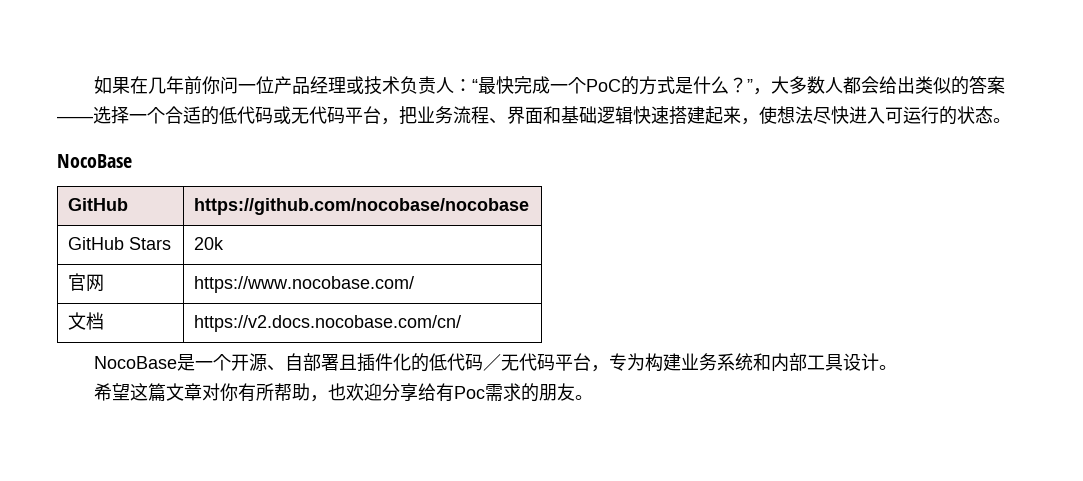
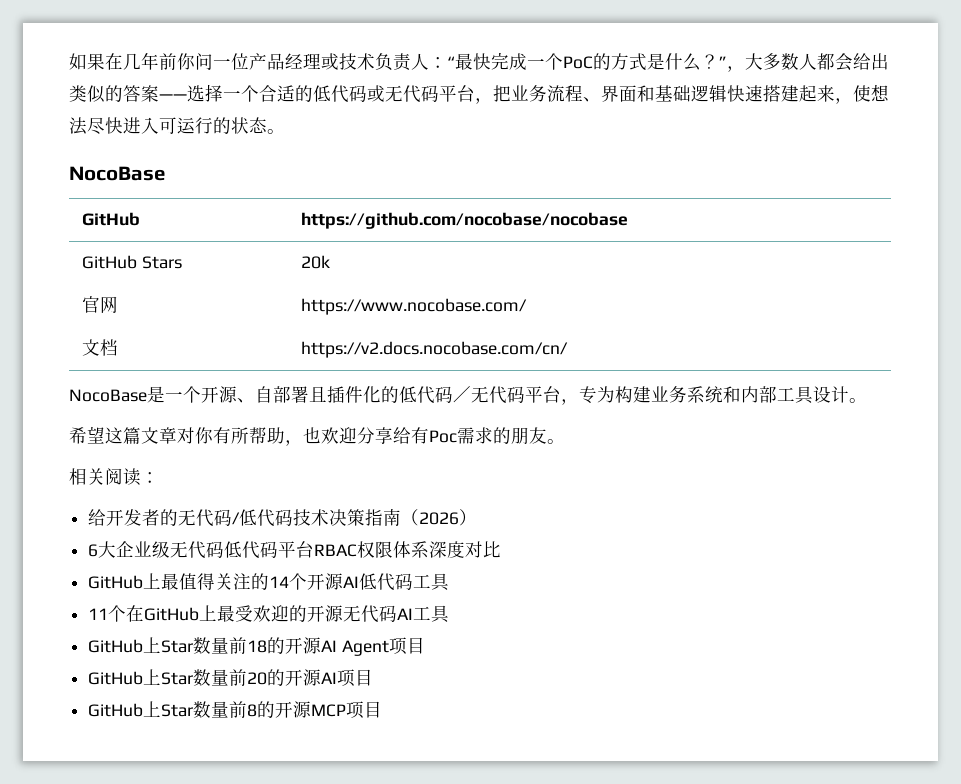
+ 相关阅读：
+ 给开发者的无代码/低代码技术决策指南（2026）
+ 6大企业级无代码低代码平台RBAC权限体系深度对比
+ GitHub上最值得关注的14个开源AI低代码工具
+ 11个在GitHub上最受欢迎的开源无代码AI工具
+ GitHub上Star数量前18的开源AI Agent项目
+ GitHub上Star数量前20的开源AI项目
+ GitHub上Star数量前8的开源MCP项目

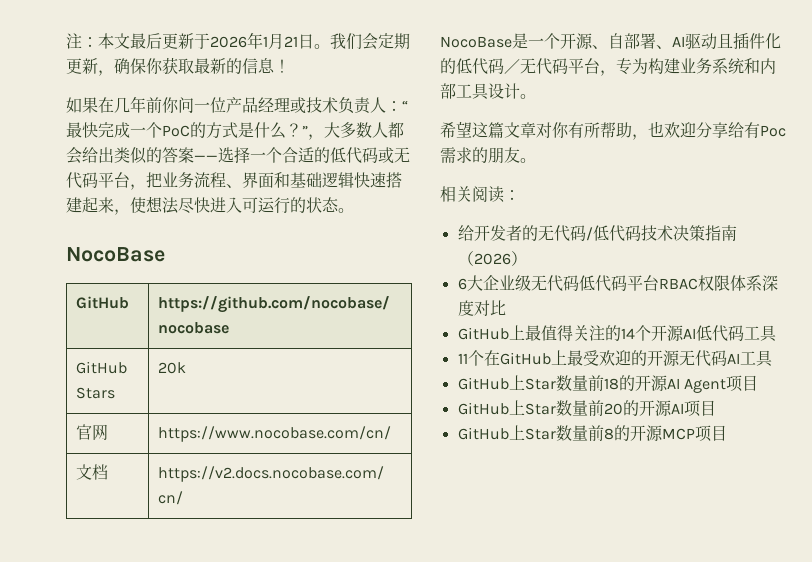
+ 注：本文最后更新于2026年1月21日。我们会定期更新，确保你获取最新的信息！
- 官网 | https://www.nocobase.com/
+ 官网 | https://www.nocobase.com/cn/
- NocoBase是一个开源、自部署且插件化的低代码／无代码平台，专为构建业务系统和内部工具设计。
+ NocoBase是一个开源、自部署、AI驱动且插件化的低代码／无代码平台，专为构建业务系统和内部工具设计。

